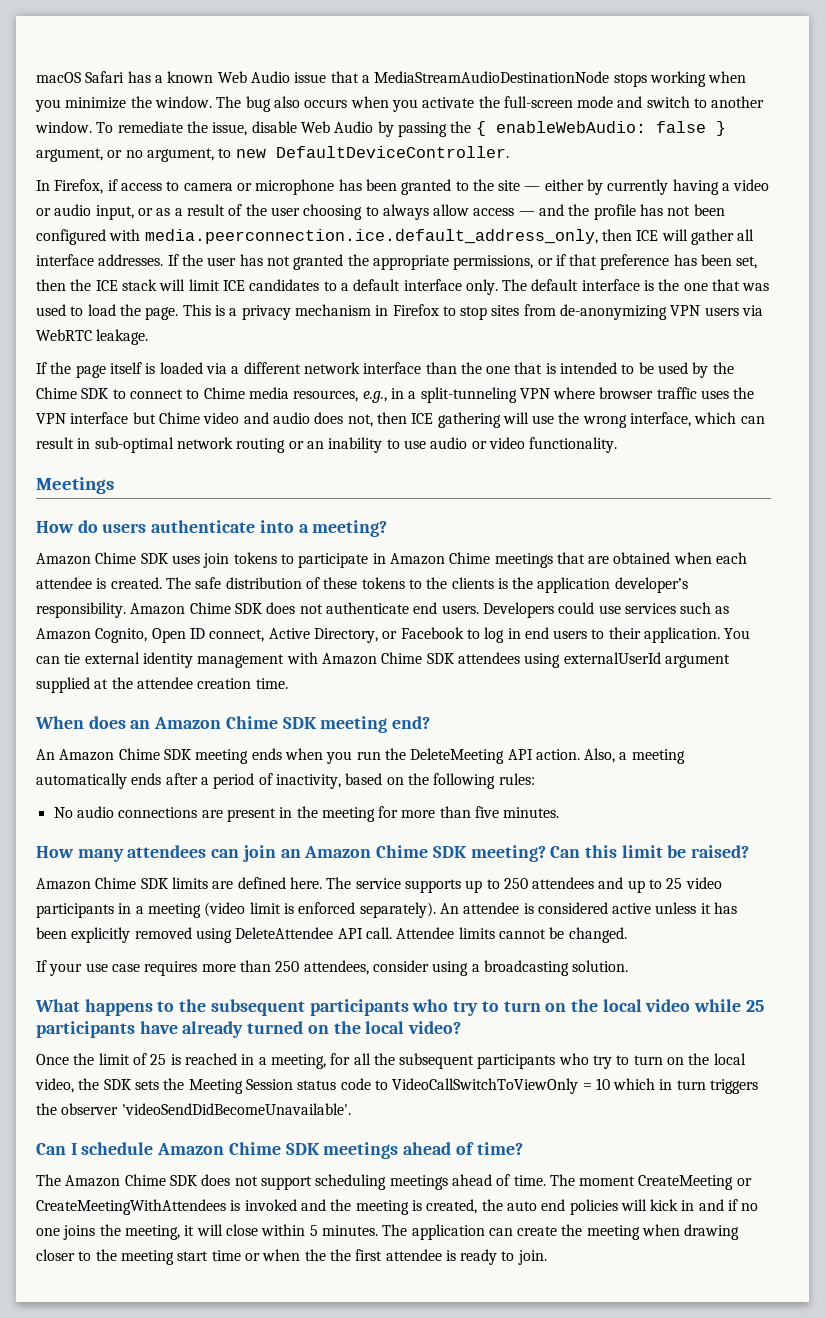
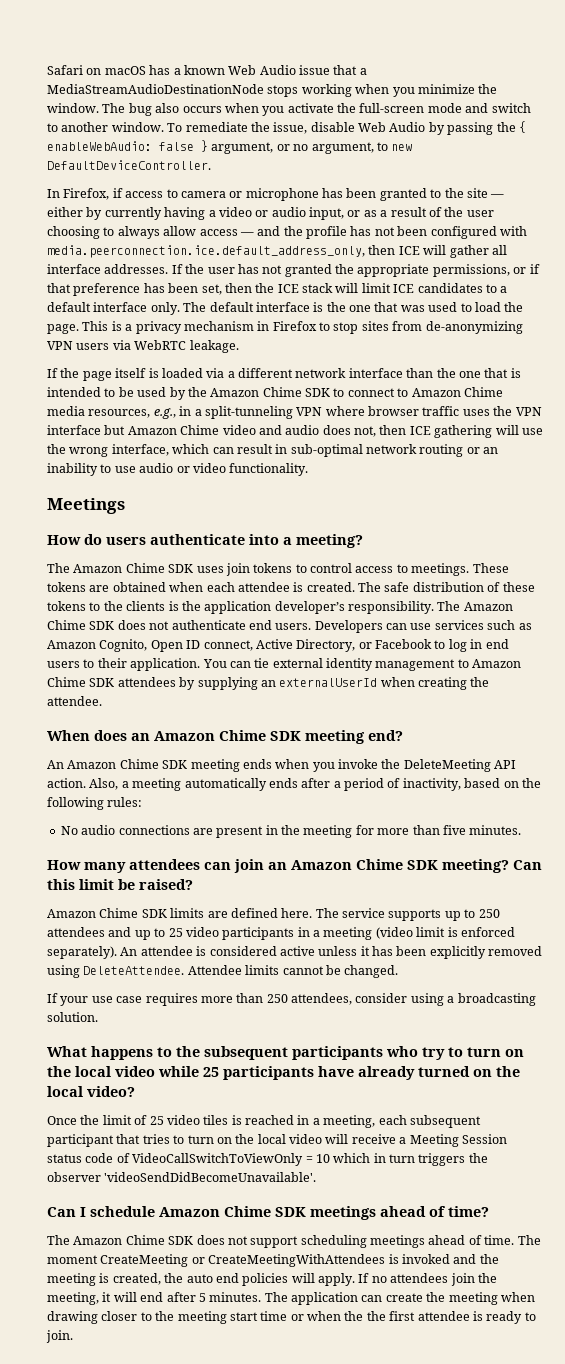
- macOS Safari has a known Web Audio issue that a MediaStreamAudioDestinationNode stops working when you minimize the window.
+ Safari on macOS has a known Web Audio issue that a MediaStreamAudioDestinationNode stops working when you minimize the window.
- If the page itself is loaded via a different network interface than the one that is intended to be used by the Chime SDK to connect to Chime media resources, e.g., in a split-tunneling VPN where browser traffic uses the VPN interface but Chime video and audio does not, then ICE gathering will use the wrong interface, which can result in sub-optimal network routing or an inability to use audio or video functionality.
+ If the page itself is loaded via a different network interface than the one that is intended to be used by the Amazon Chime SDK to connect to Amazon Chime media resources, e.g., in a split-tunneling VPN where browser traffic uses the VPN interface but Amazon Chime video and audio does not, then ICE gathering will use the wrong interface, which can result in sub-optimal network routing or an inability to use audio or video functionality.
- Amazon Chime SDK uses join tokens to participate in Amazon Chime meetings that are obtained when each attendee is created.
+ The Amazon Chime SDK uses join tokens to control access to meetings. These tokens are obtained when each attendee is created.
- Amazon Chime SDK does not authenticate end users.
+ The Amazon Chime SDK does not authenticate end users.
- Developers could use services such as Amazon Cognito, Open ID connect, Active Directory, or Facebook to log in end users to their application.
+ Developers can use services such as Amazon Cognito, Open ID connect, Active Directory, or Facebook to log in end users to their application.
- You can tie external identity management with Amazon Chime SDK attendees using externalUserId argument supplied at the attendee creation time.
+ You can tie external identity management to Amazon Chime SDK attendees by supplying an externalUserId when creating the attendee.
- An Amazon Chime SDK meeting ends when you run the DeleteMeeting API action.
+ An Amazon Chime SDK meeting ends when you invoke the DeleteMeeting API action.
- An attendee is considered active unless it has been explicitly removed using DeleteAttendee API call.
+ An attendee is considered active unless it has been explicitly removed using DeleteAttendee.
- Once the limit of 25 is reached in a meeting, for all the subsequent participants who try to turn on the local video, the SDK sets the Meeting Session status code to VideoCallSwitchToViewOnly = 10 which in turn triggers the observer 'videoSendDidBecomeUnavailable'.
+ Once the limit of 25 video tiles is reached in a meeting, each subsequent participant that tries to turn on the local video will receive a Meeting Session status code of VideoCallSwitchToViewOnly = 10 which in turn triggers the observer 'videoSendDidBecomeUnavailable'.
- The moment CreateMeeting or CreateMeetingWithAttendees is invoked and the meeting is created, the auto end policies will kick in and if no one joins the meeting, it will close within 5 minutes.
+ The moment CreateMeeting or CreateMeetingWithAttendees is invoked and the meeting is created, the auto end policies will apply. If no attendees join the meeting, it will end after 5 minutes.

